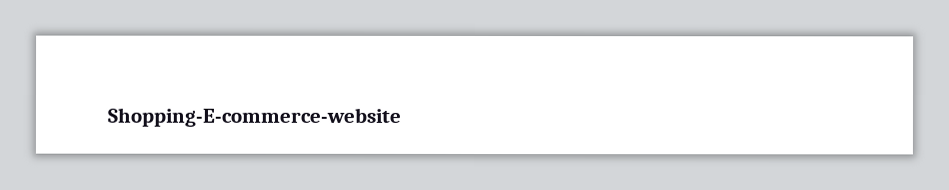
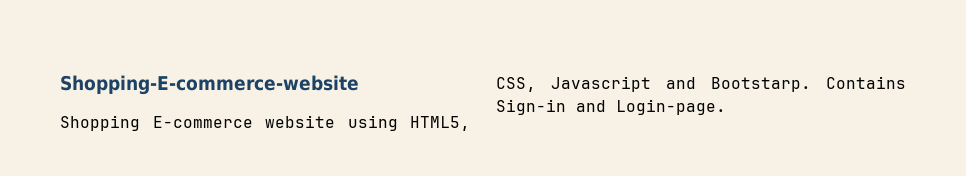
+ Shopping E-commerce website using HTML5, CSS, Javascript and Bootstarp. Contains Sign-in and Login-page.

